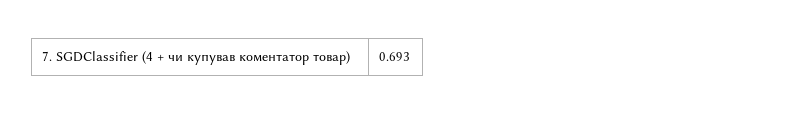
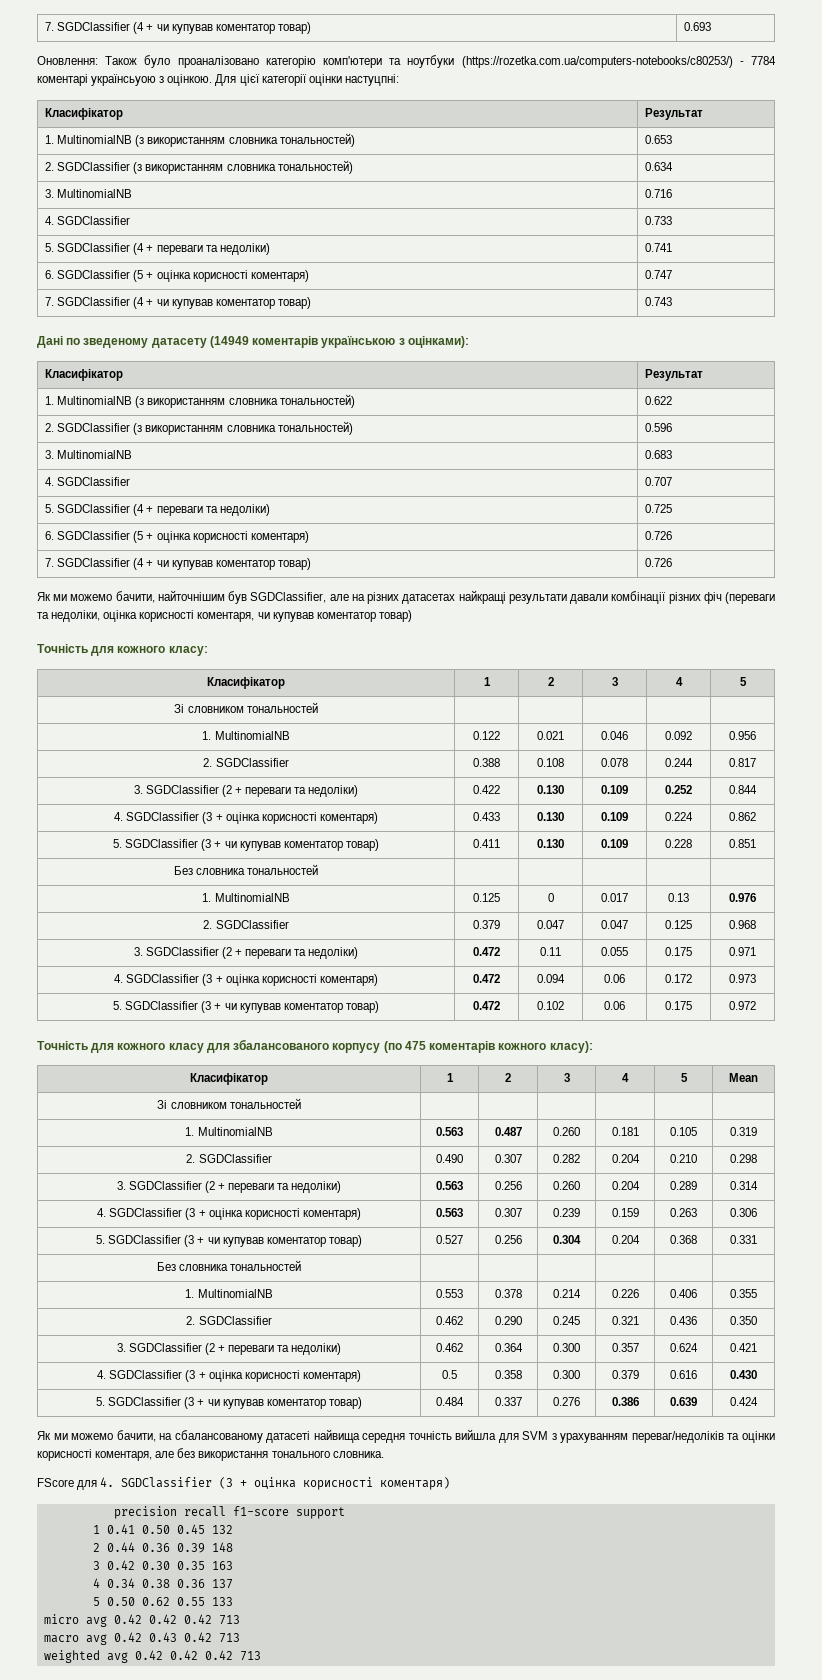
+ Оновлення: Також було проаналізовано категорію комп'ютери та ноутбуки (https://rozetka.com.ua/computers-notebooks/c80253/) - 7784 коментарі українсьуою з оцінкою. Для цієї категорії оцінки настуцпні:
+ Класифікатор | Результат
+ 1. MultinomialNB (з використанням словника тональностей) | 0.653
+ 2. SGDClassifier (з використанням словника тональностей) | 0.634
+ 3. MultinomialNB | 0.716
+ 4. SGDClassifier | 0.733
+ 5. SGDClassifier (4 + переваги та недоліки) | 0.741
+ 6. SGDClassifier (5 + оцінка корисності коментаря) | 0.747
+ 7. SGDClassifier (4 + чи купував коментатор товар) | 0.743
+ Дані по зведеному датасету (14949 коментарів українською з оцінками):
+ Класифікатор | Результат
+ 1. MultinomialNB (з використанням словника тональностей) | 0.622
+ 2. SGDClassifier (з використанням словника тональностей) | 0.596
+ 3. MultinomialNB | 0.683
+ 4. SGDClassifier | 0.707
+ 5. SGDClassifier (4 + переваги та недоліки) | 0.725
+ 6. SGDClassifier (5 + оцінка корисності коментаря) | 0.726
+ 7. SGDClassifier (4 + чи купував коментатор товар) | 0.726
+ Як ми можемо бачити, найточнішим був SGDClassifier, але на різних датасетах найкращі результати давали комбінації різних фіч (переваги та недоліки, оцінка корисності коментаря, чи купував коментатор товар)
+ Точність для кожного класу:
+ Класифікатор | 1 | 2 | 3 | 4 | 5
+ Зі словником тональностей | | | | |
+ 1. MultinomialNB | 0.122 | 0.021 | 0.046 | 0.092 | 0.956
+ 2. SGDClassifier | 0.388 | 0.108 | 0.078 | 0.244 | 0.817
+ 3. SGDClassifier (2 + переваги та недоліки) | 0.422 | 0.130 | 0.109 | 0.252 | 0.844
+ 4. SGDClassifier (3 + оцінка корисності коментаря) | 0.433 | 0.130 | 0.109 | 0.224 | 0.862
+ 5. SGDClassifier (3 + чи купував коментатор товар) | 0.411 | 0.130 | 0.109 | 0.228 | 0.851
+ Без словника тональностей | | | | |
+ 1. MultinomialNB | 0.125 | 0 | 0.017 | 0.13 | 0.976
+ 2. SGDClassifier | 0.379 | 0.047 | 0.047 | 0.125 | 0.968
+ 3. SGDClassifier (2 + переваги та недоліки) | 0.472 | 0.11 | 0.055 | 0.175 | 0.971
+ 4. SGDClassifier (3 + оцінка корисності коментаря) | 0.472 | 0.094 | 0.06 | 0.172 | 0.973
+ 5. SGDClassifier (3 + чи купував коментатор товар) | 0.472 | 0.102 | 0.06 | 0.175 | 0.972
+ Точність для кожного класу для збалансованого корпусу (по 475 коментарів кожного класу):
+ Класифікатор | 1 | 2 | 3 | 4 | 5 | Mean
+ Зі словником тональностей | | | | | |
+ 1. MultinomialNB | 0.563 | 0.487 | 0.260 | 0.181 | 0.105 | 0.319
+ 2. SGDClassifier | 0.490 | 0.307 | 0.282 | 0.204 | 0.210 | 0.298
+ 3. SGDClassifier (2 + переваги та недоліки) | 0.563 | 0.256 | 0.260 | 0.204 | 0.289 | 0.314
+ 4. SGDClassifier (3 + оцінка корисності коментаря) | 0.563 | 0.307 | 0.239 | 0.159 | 0.263 | 0.306
+ 5. SGDClassifier (3 + чи купував коментатор товар) | 0.527 | 0.256 | 0.304 | 0.204 | 0.368 | 0.331
+ Без словника тональностей | | | | | |
+ 1. MultinomialNB | 0.553 | 0.378 | 0.214 | 0.226 | 0.406 | 0.355
+ 2. SGDClassifier | 0.462 | 0.290 | 0.245 | 0.321 | 0.436 | 0.350
+ 3. SGDClassifier (2 + переваги та недоліки) | 0.462 | 0.364 | 0.300 | 0.357 | 0.624 | 0.421
+ 4. SGDClassifier (3 + оцінка корисності коментаря) | 0.5 | 0.358 | 0.300 | 0.379 | 0.616 | 0.430
+ 5. SGDClassifier (3 + чи купував коментатор товар) | 0.484 | 0.337 | 0.276 | 0.386 | 0.639 | 0.424
+ Як ми можемо бачити, на сбалансованому датасеті найвища середня точність вийшла для SVM з урахуванням переваг/недоліків та оцінки корисності коментаря, але без використання тонального словника.
+ FScore для 4. SGDClassifier (3 + оцінка корисності коментаря)
+ precision recall f1-score support
+ 1 0.41 0.50 0.45 132
+ 2 0.44 0.36 0.39 148
+ 3 0.42 0.30 0.35 163
+ 4 0.34 0.38 0.36 137
+ 5 0.50 0.62 0.55 133
+ micro avg 0.42 0.42 0.42 713
+ macro avg 0.42 0.43 0.42 713
+ weighted avg 0.42 0.42 0.42 713

